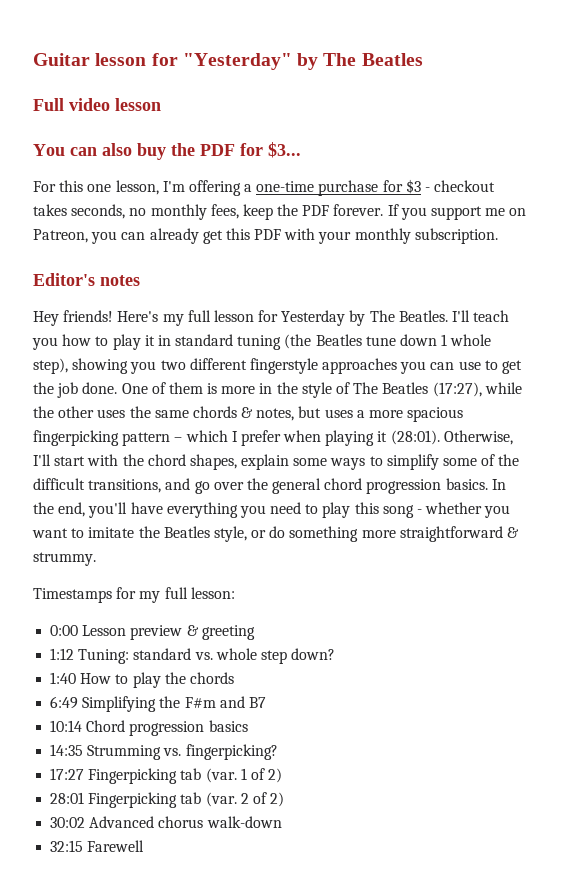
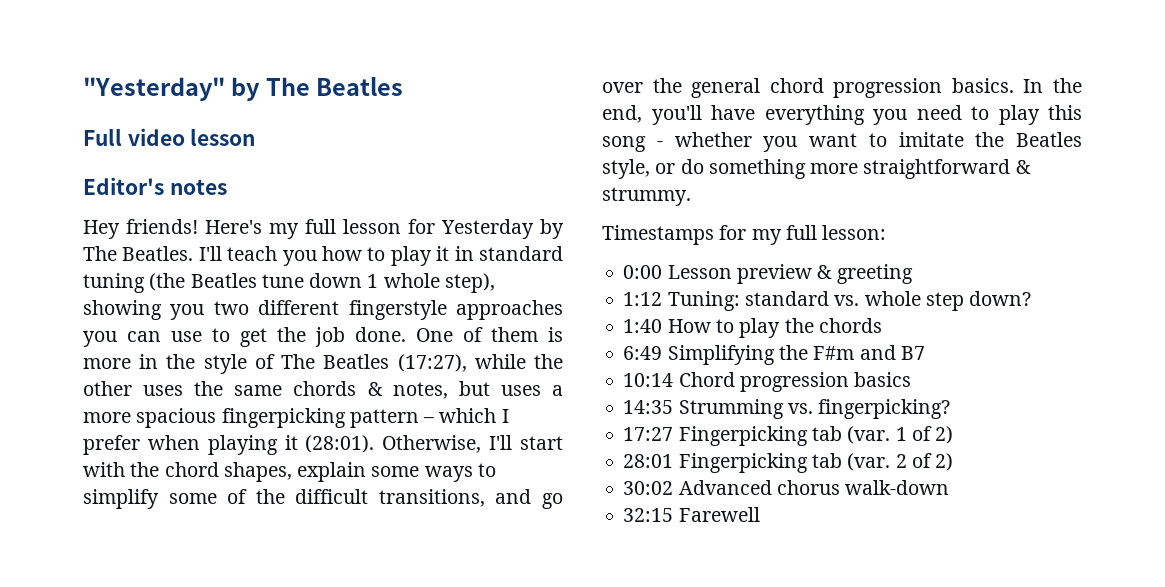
- Guitar lesson for "Yesterday" by The Beatles
+ "Yesterday" by The Beatles
- You can also buy the PDF for $3...
- For this one lesson, I'm offering a one-time purchase for $3 - checkout takes seconds, no monthly fees, keep the PDF forever. If you support me on Patreon, you can already get this PDF with your monthly subscription.

